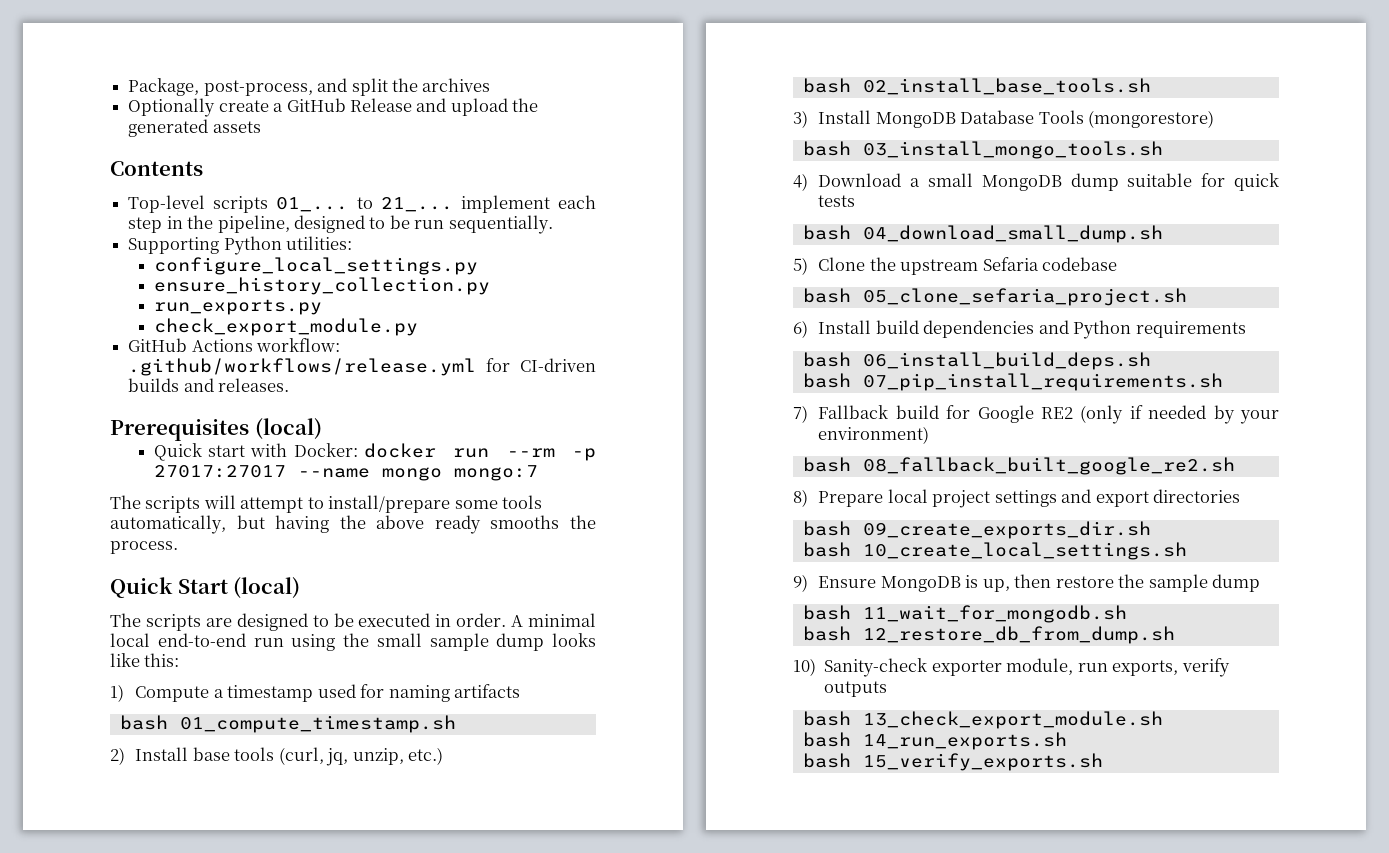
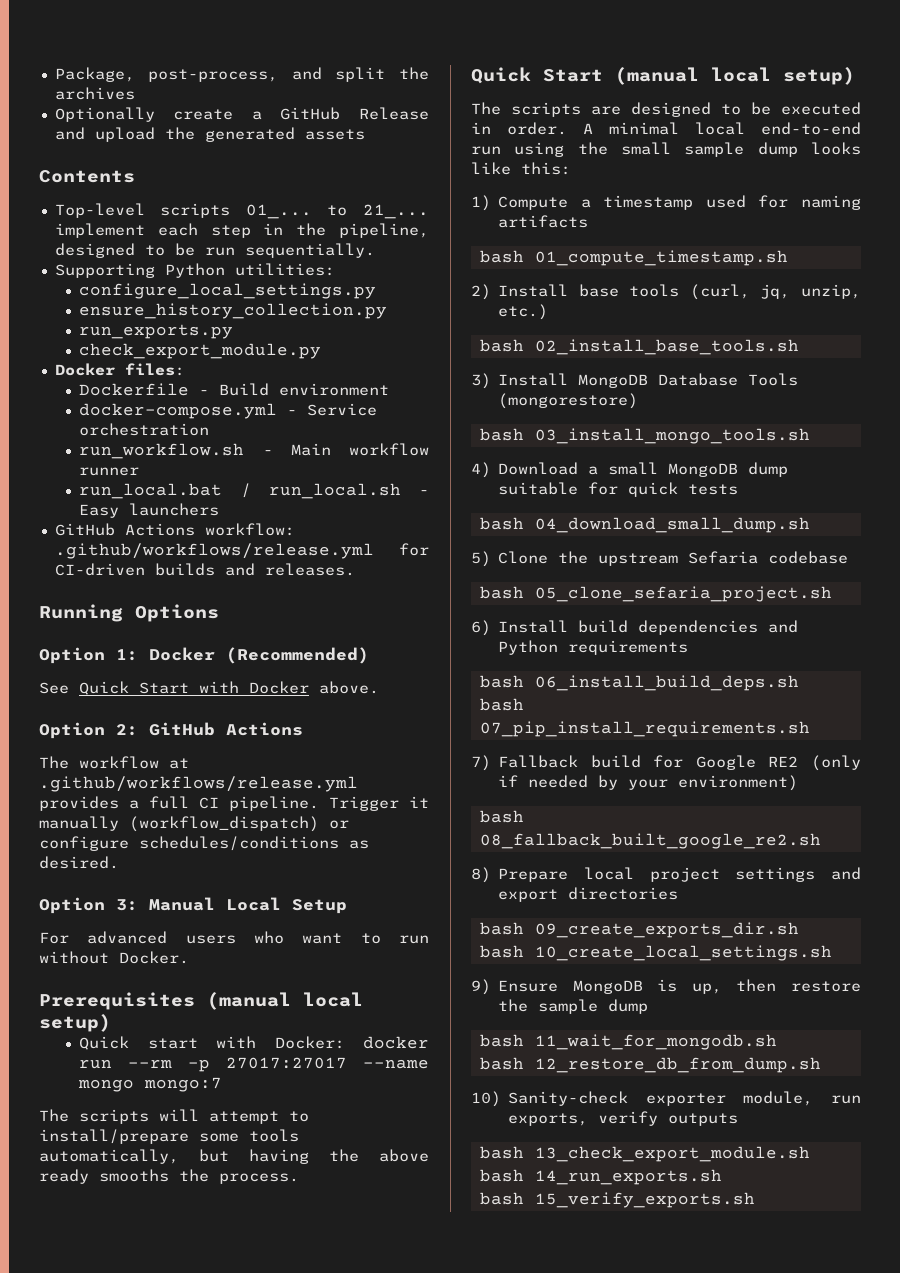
+ Docker files:
+ Dockerfile - Build environment
+ docker-compose.yml - Service orchestration
+ run_workflow.sh - Main workflow runner
+ run_local.bat / run_local.sh - Easy launchers
- Prerequisites (local)
+ Running Options
+ Option 1: Docker (Recommended)
+ See Quick Start with Docker above.
+ Option 2: GitHub Actions
+ The workflow at .github/workflows/release.yml provides a full CI pipeline. Trigger it manually (workflow_dispatch) or configure schedules/conditions as desired.
+ Option 3: Manual Local Setup
+ For advanced users who want to run without Docker.
+ Prerequisites (manual local setup)
- Quick Start (local)
+ Quick Start (manual local setup)

